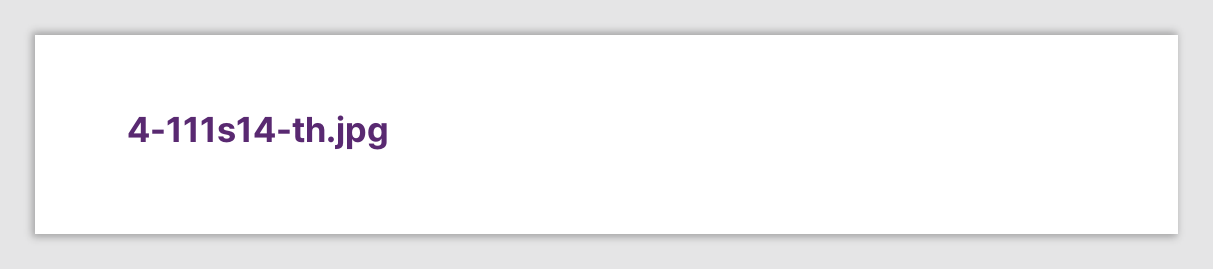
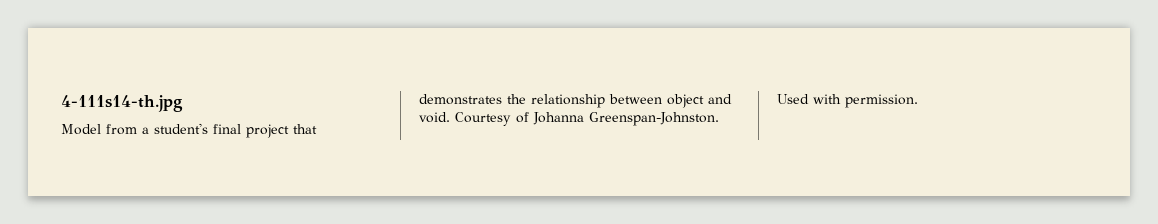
+ Model from a student's final project that demonstrates the relationship between object and void. Courtesy of Johanna Greenspan-Johnston. Used with permission.

